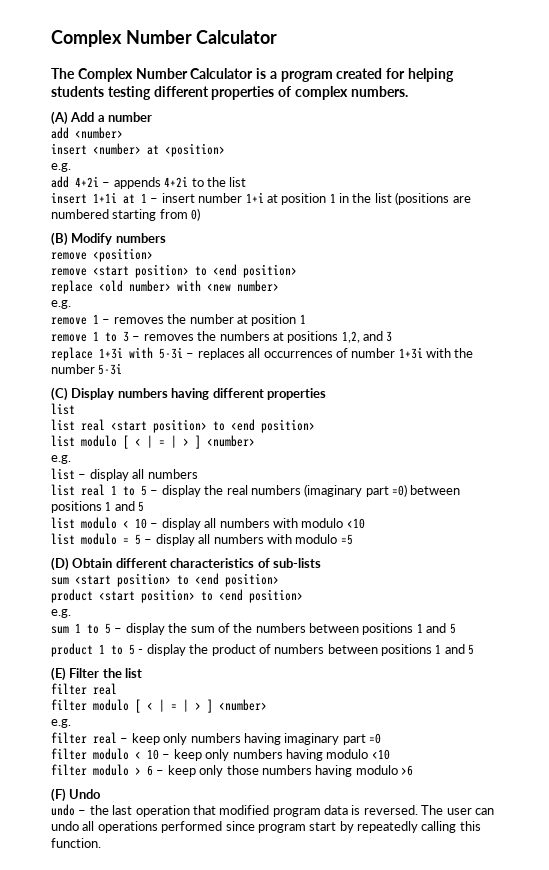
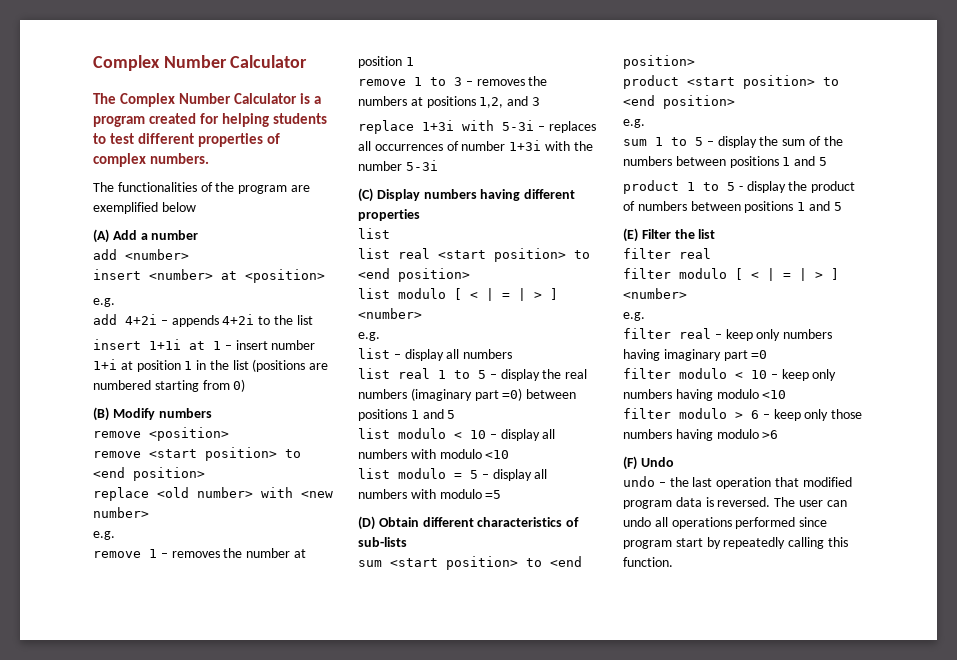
- The Complex Number Calculator is a program created for helping students testing different properties of complex numbers.
+ The Complex Number Calculator is a program created for helping students to test different properties of complex numbers.
+ The functionalities of the program are exemplified below

